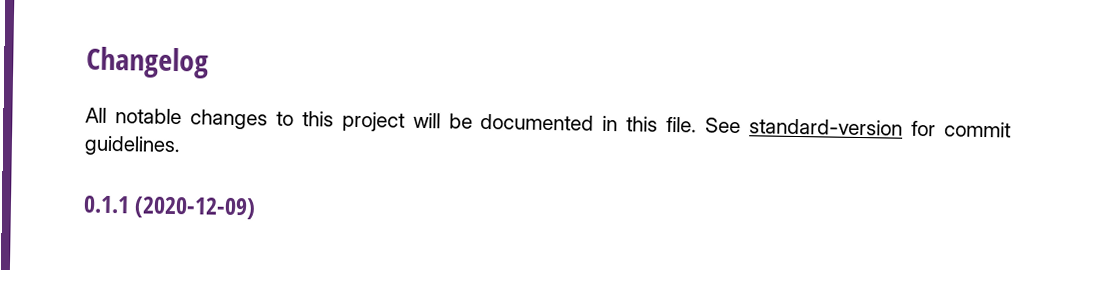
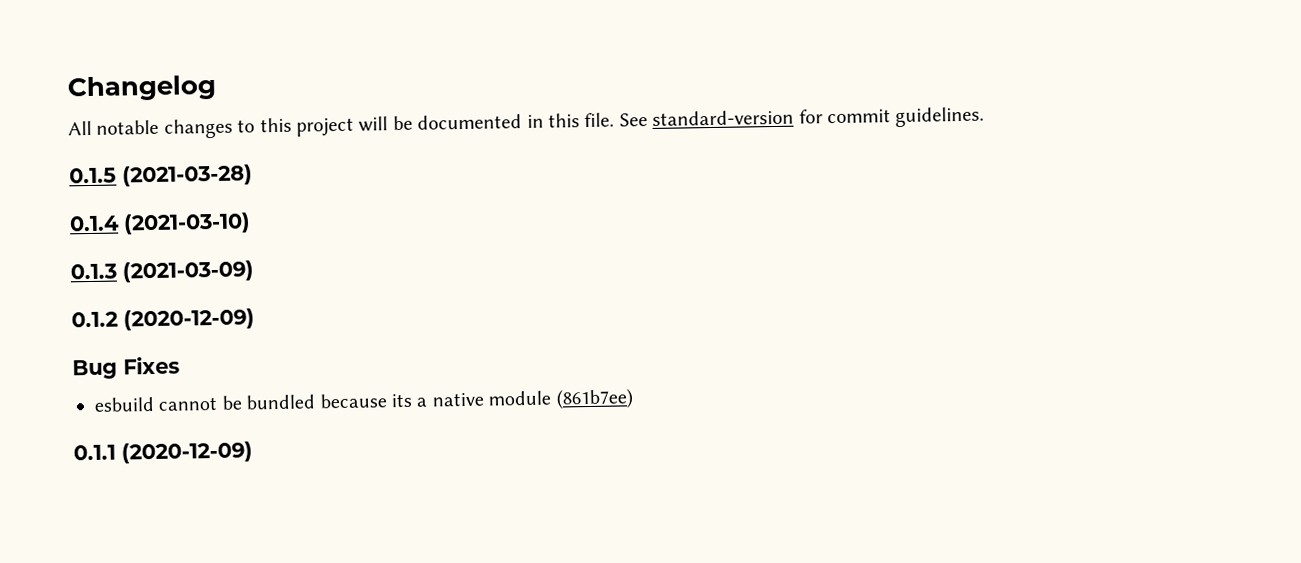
+ 0.1.5 (2021-03-28)
+ 0.1.4 (2021-03-10)
+ 0.1.3 (2021-03-09)
+ 0.1.2 (2020-12-09)
+ Bug Fixes
+ esbuild cannot be bundled because its a native module (861b7ee)

